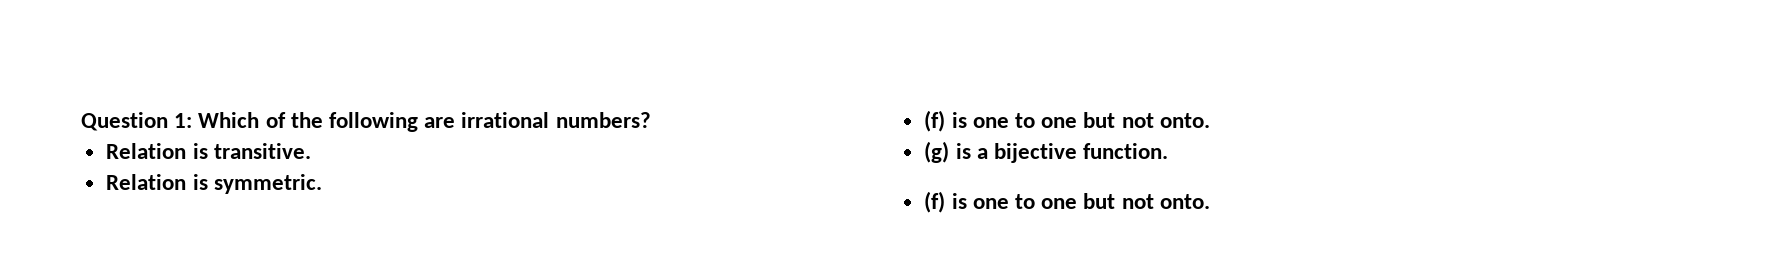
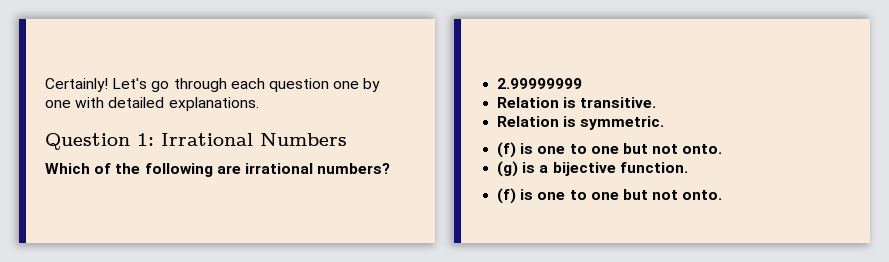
- Question 1: Which of the following are irrational numbers?
+ Certainly! Let's go through each question one by one with detailed explanations.
+ Question 1: Irrational Numbers
+ Which of the following are irrational numbers?
+ 2.99999999

